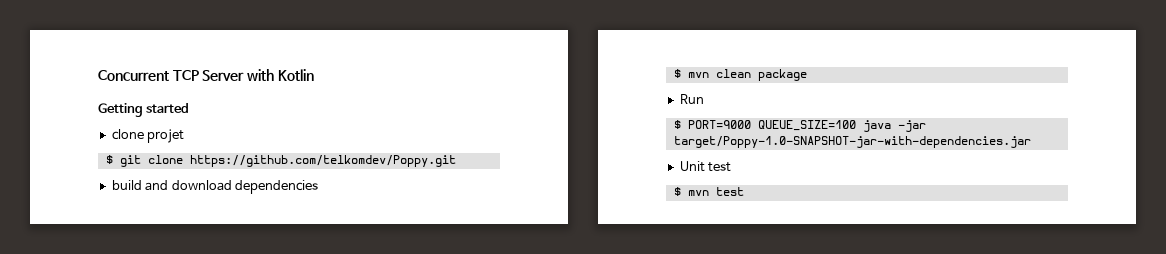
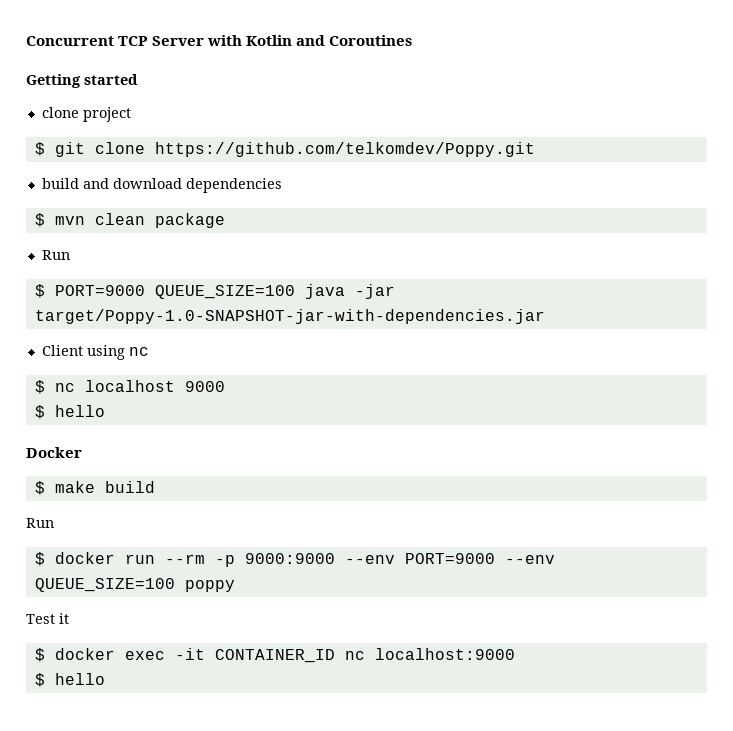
- Concurrent TCP Server with Kotlin
+ Concurrent TCP Server with Kotlin and Coroutines
- clone projet
+ clone project
- Unit test
- $ mvn test
+ Client using nc
+ $ nc localhost 9000
+ $ hello
+ Docker
+ $ make build
+ Run
+ $ docker run --rm -p 9000:9000 --env PORT=9000 --env QUEUE_SIZE=100 poppy
+ Test it
+ $ docker exec -it CONTAINER_ID nc localhost:9000
+ $ hello

